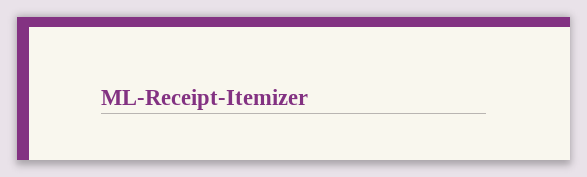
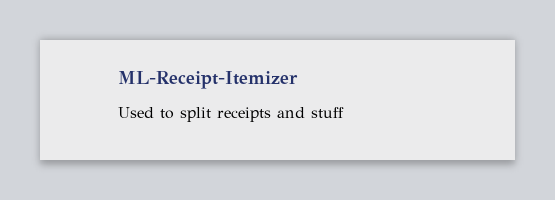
+ Used to split receipts and stuff

